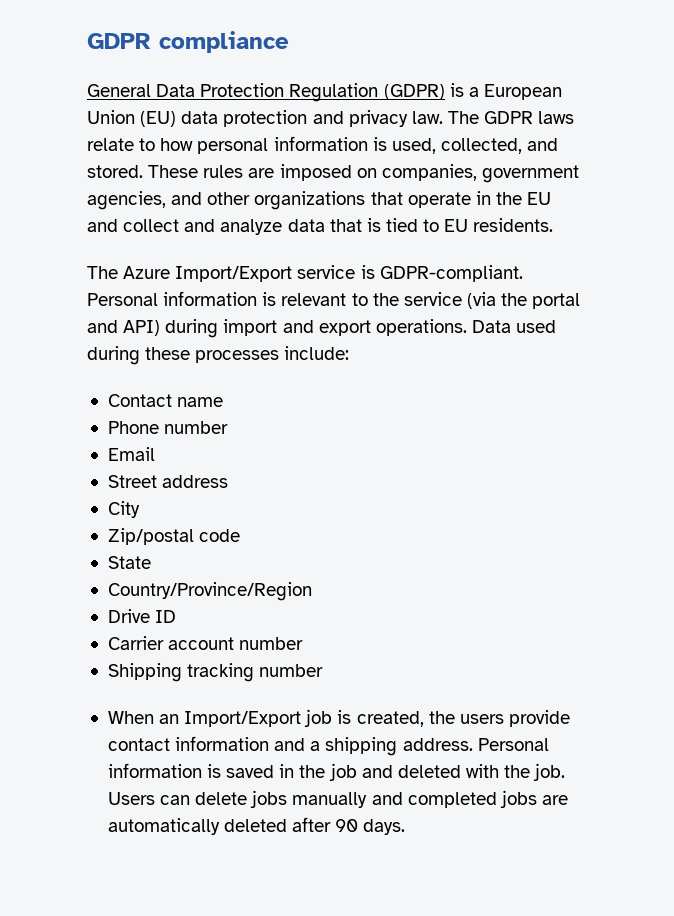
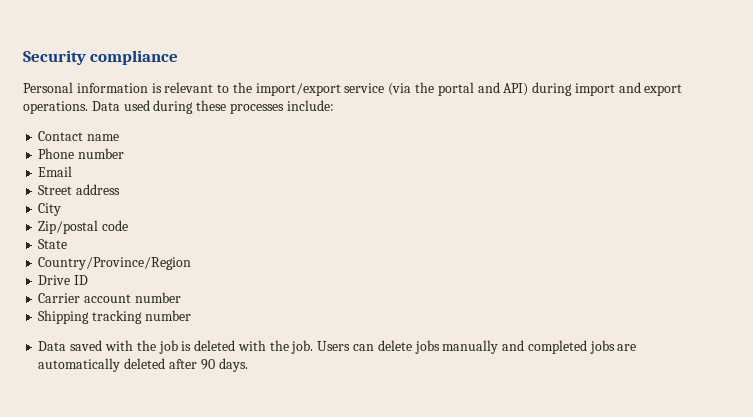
- GDPR compliance
+ Security compliance
- General Data Protection Regulation (GDPR) is a European Union (EU) data protection and privacy law. The GDPR laws relate to how personal information is used, collected, and stored. These rules are imposed on companies, government agencies, and other organizations that operate in the EU and collect and analyze data that is tied to EU residents.
- The Azure Import/Export service is GDPR-compliant. Personal information is relevant to the service (via the portal and API) during import and export operations.
+ Personal information is relevant to the import/export service (via the portal and API) during import and export operations.
- When an Import/Export job is created, the users provide contact information and a shipping address. Personal information is saved in the job and deleted with the job.
+ Data saved with the job is deleted with the job.

